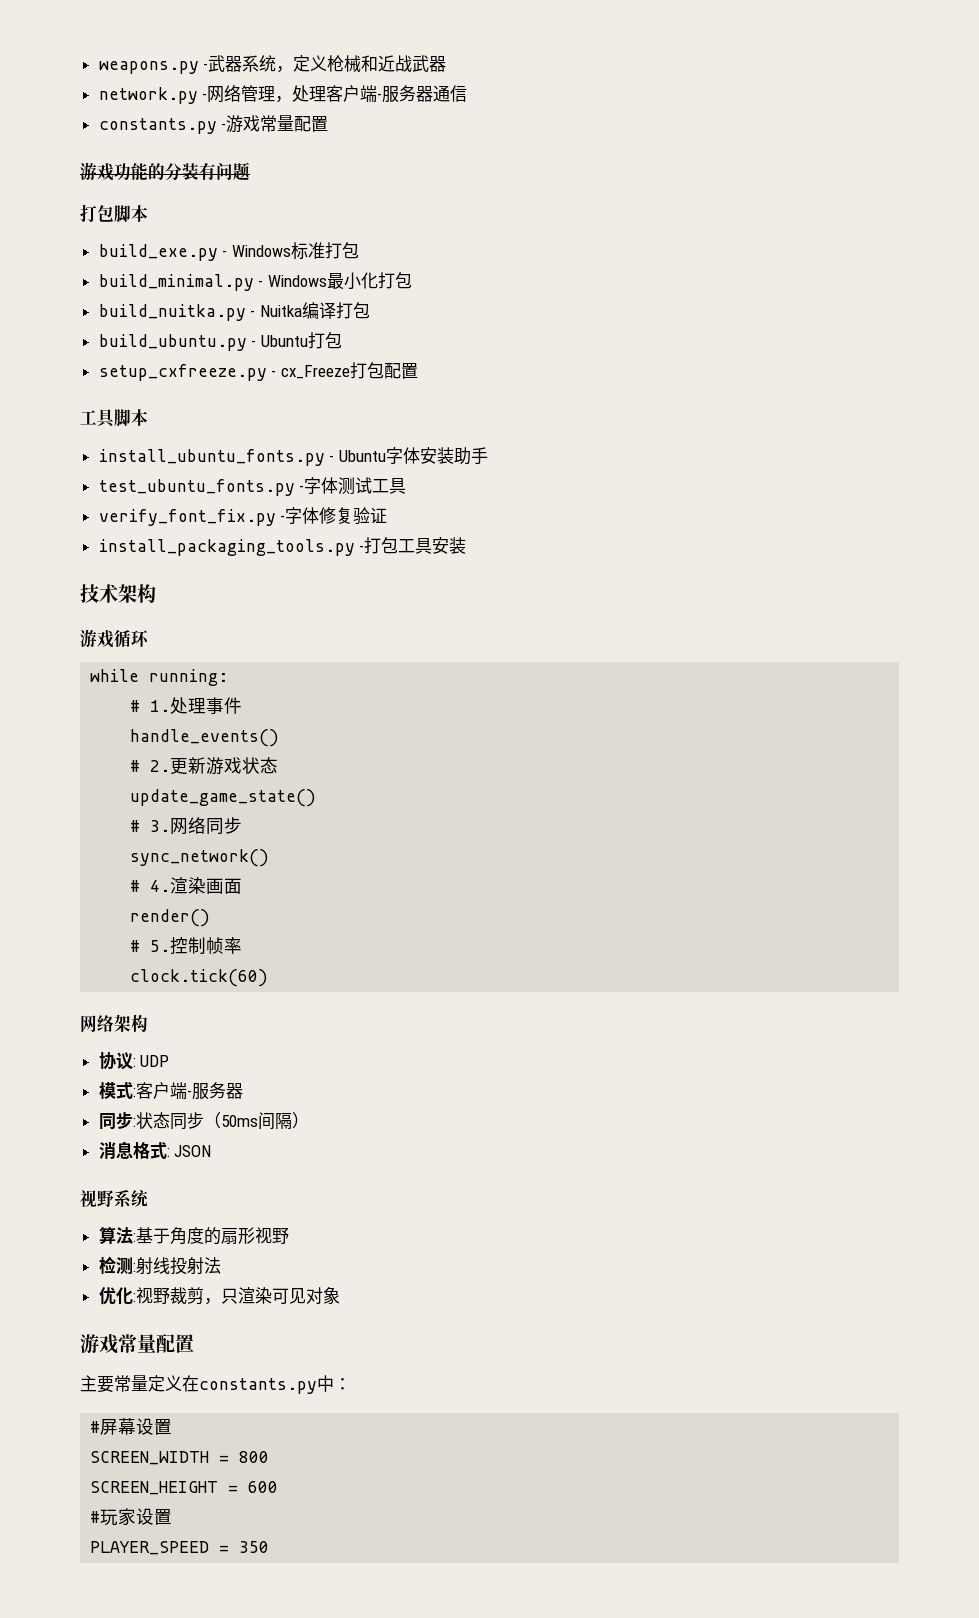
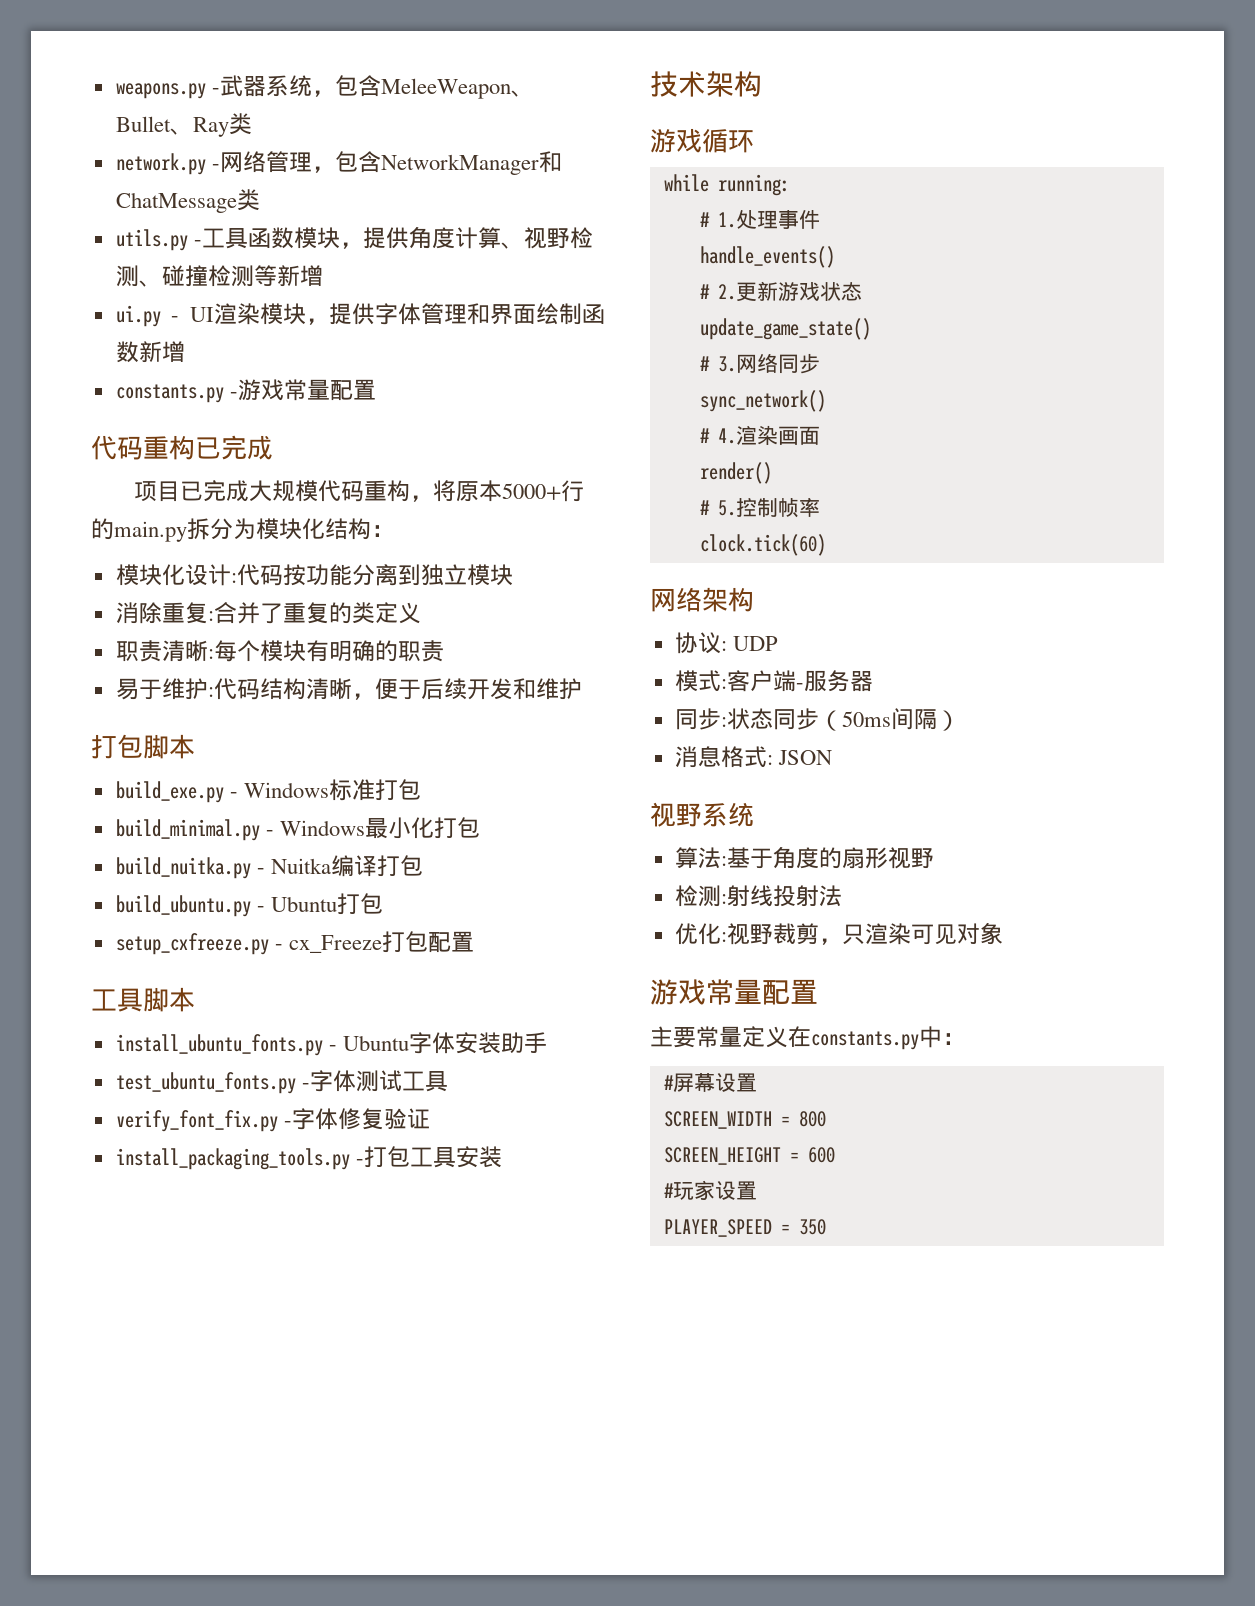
- weapons.py -武器系统，定义枪械和近战武器
+ weapons.py -武器系统，包含MeleeWeapon、Bullet、Ray类
- network.py -网络管理，处理客户端-服务器通信
+ network.py -网络管理，包含NetworkManager和ChatMessage类
+ utils.py -工具函数模块，提供角度计算、视野检测、碰撞检测等新增
+ ui.py - UI渲染模块，提供字体管理和界面绘制函数新增
- 游戏功能的分装有问题
+ 代码重构已完成
+ 项目已完成大规模代码重构，将原本5000+行的main.py拆分为模块化结构：
+ 模块化设计:代码按功能分离到独立模块
+ 消除重复:合并了重复的类定义
+ 职责清晰:每个模块有明确的职责
+ 易于维护:代码结构清晰，便于后续开发和维护

